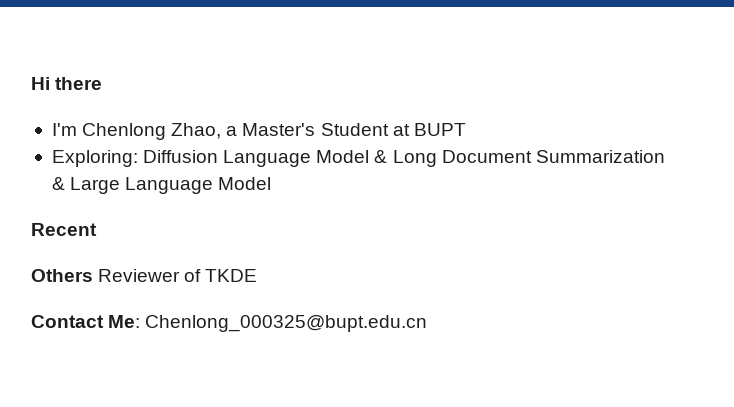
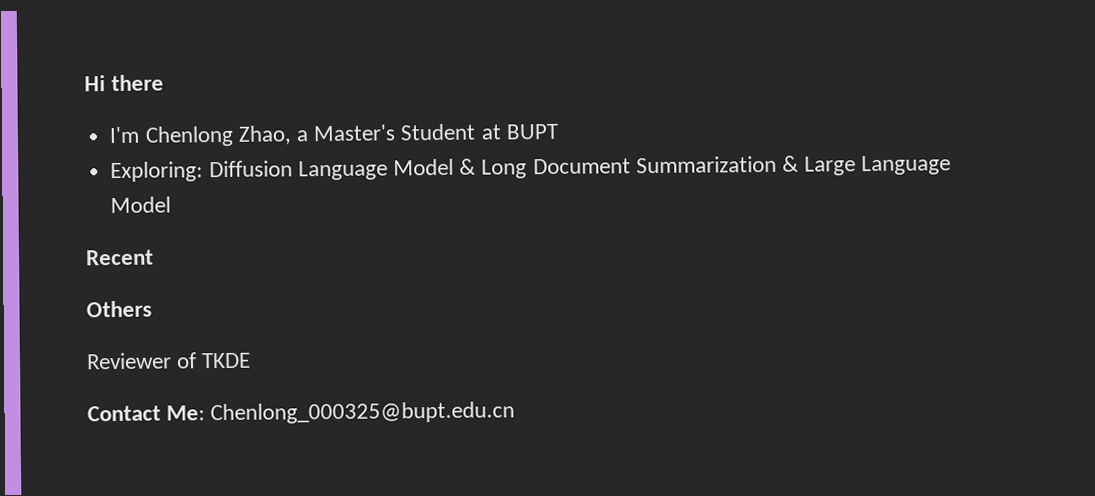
- Others Reviewer of TKDE
+ Others
+ Reviewer of TKDE

